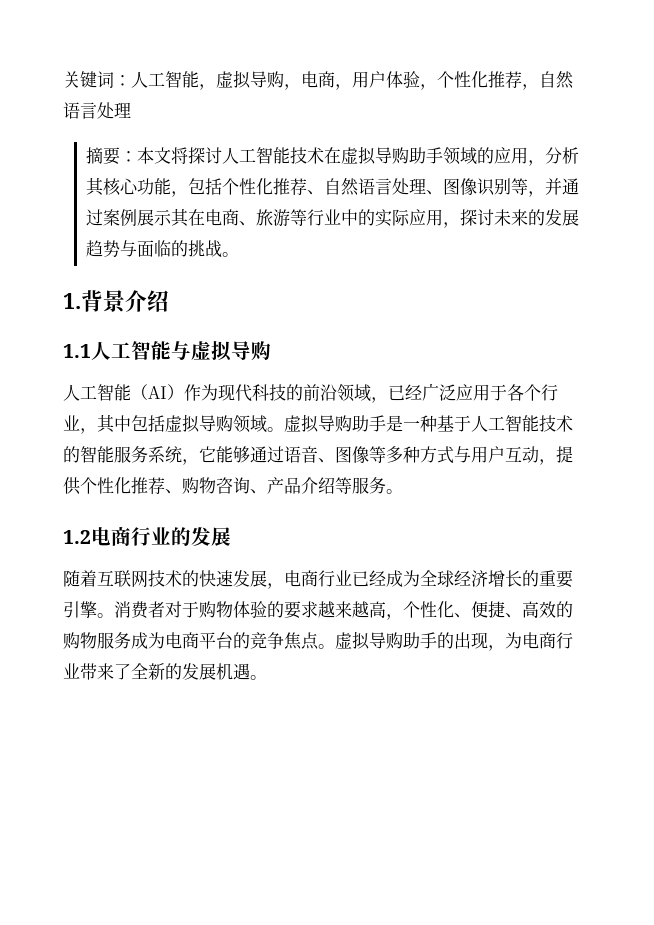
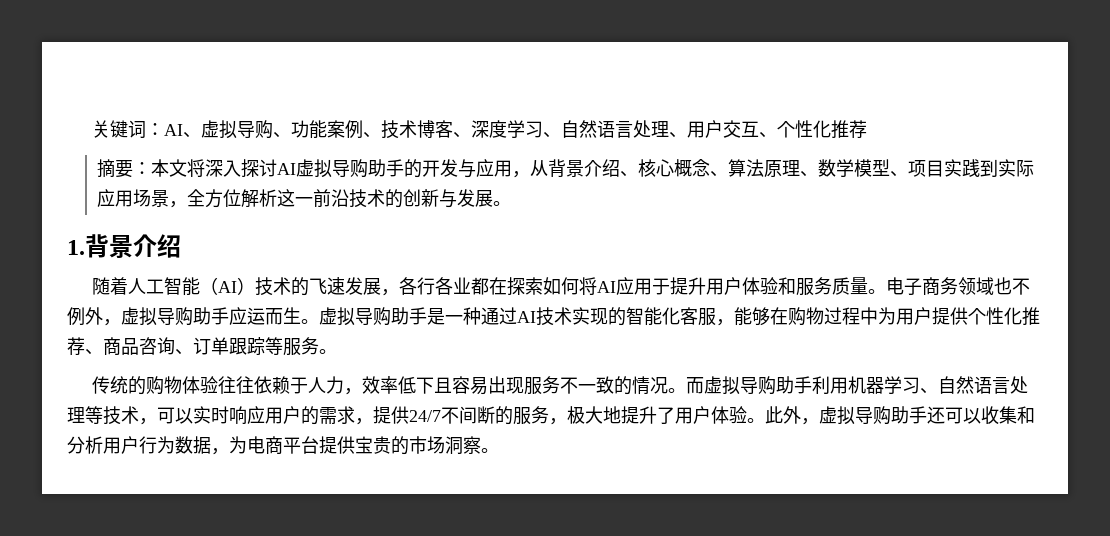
- 关键词：人工智能，虚拟导购，电商，用户体验，个性化推荐，自然语言处理
- 摘要：本文将探讨人工智能技术在虚拟导购助手领域的应用，分析其核心功能，包括个性化推荐、自然语言处理、图像识别等，并通过案例展示其在电商、旅游等行业中的实际应用，探讨未来的发展趋势与面临的挑战。
+ 关键词：AI、虚拟导购、功能案例、技术博客、深度学习、自然语言处理、用户交互、个性化推荐
+ 摘要：本文将深入探讨AI虚拟导购助手的开发与应用，从背景介绍、核心概念、算法原理、数学模型、项目实践到实际应用场景，全方位解析这一前沿技术的创新与发展。
  1.背景介绍
- 1.1人工智能与虚拟导购
- 人工智能（AI）作为现代科技的前沿领域，已经广泛应用于各个行业，其中包括虚拟导购领域。
+ 随着人工智能（AI）技术的飞速发展，各行各业都在探索如何将AI应用于提升用户体验和服务质量。电子商务领域也不例外，虚拟导购助手应运而生。
- 虚拟导购助手是一种基于人工智能技术的智能服务系统，它能够通过语音、图像等多种方式与用户互动，提供个性化推荐、购物咨询、产品介绍等服务。
- 1.2电商行业的发展
- 随着互联网技术的快速发展，电商行业已经成为全球经济增长的重要引擎。消费者对于购物体验的要求越来越高，个性化、便捷、高效的购物服务成为电商平台的竞争焦点。虚拟导购助手的出现，为电商行业带来了全新的发展机遇。
+ 虚拟导购助手是一种通过AI技术实现的智能化客服，能够在购物过程中为用户提供个性化推荐、商品咨询、订单跟踪等服务。
+ 传统的购物体验往往依赖于人力，效率低下且容易出现服务不一致的情况。而虚拟导购助手利用机器学习、自然语言处理等技术，可以实时响应用户的需求，提供24/7不间断的服务，极大地提升了用户体验。此外，虚拟导购助手还可以收集和分析用户行为数据，为电商平台提供宝贵的市场洞察。

